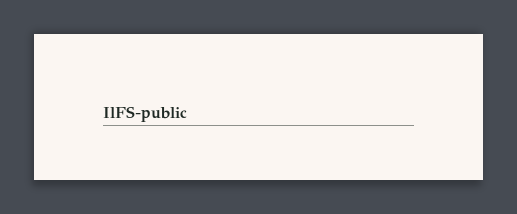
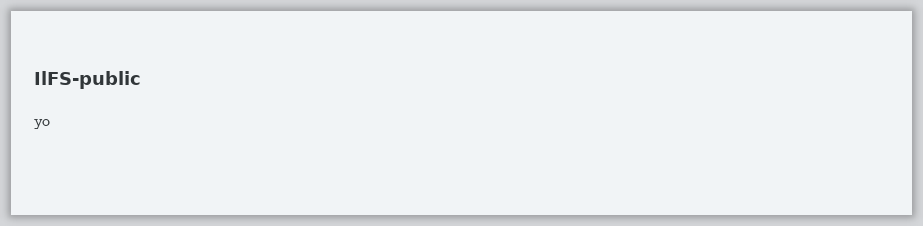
+ yo

